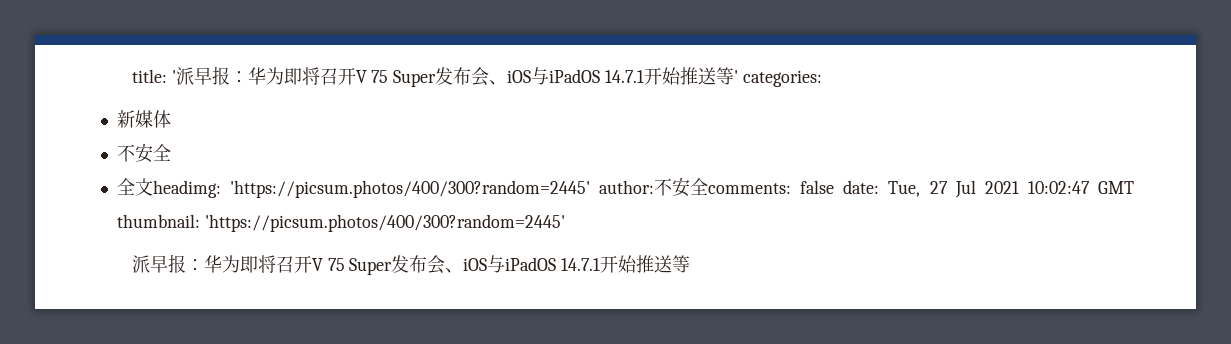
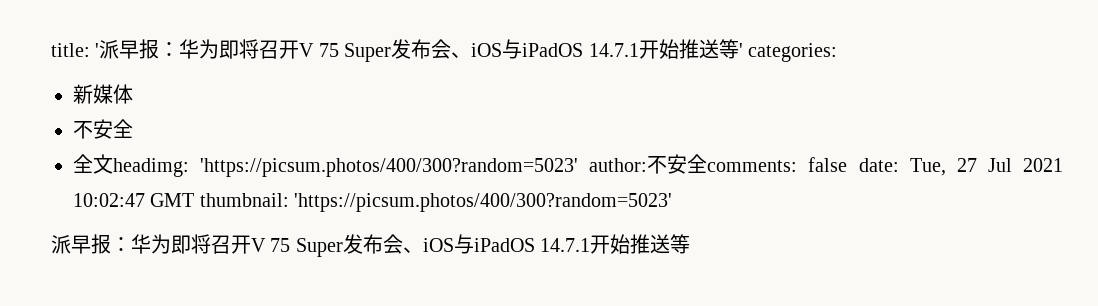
- 全文headimg: 'https://picsum.photos/400/300?random=2445' author:不安全comments: false date: Tue, 27 Jul 2021 10:02:47 GMT thumbnail: 'https://picsum.photos/400/300?random=2445'
+ 全文headimg: 'https://picsum.photos/400/300?random=5023' author:不安全comments: false date: Tue, 27 Jul 2021 10:02:47 GMT thumbnail: 'https://picsum.photos/400/300?random=5023'

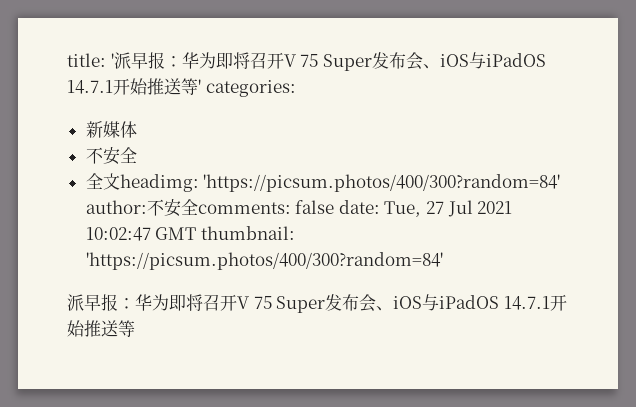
- 全文headimg: 'https://picsum.photos/400/300?random=5023' author:不安全comments: false date: Tue, 27 Jul 2021 10:02:47 GMT thumbnail: 'https://picsum.photos/400/300?random=5023'
+ 全文headimg: 'https://picsum.photos/400/300?random=84' author:不安全comments: false date: Tue, 27 Jul 2021 10:02:47 GMT thumbnail: 'https://picsum.photos/400/300?random=84'

